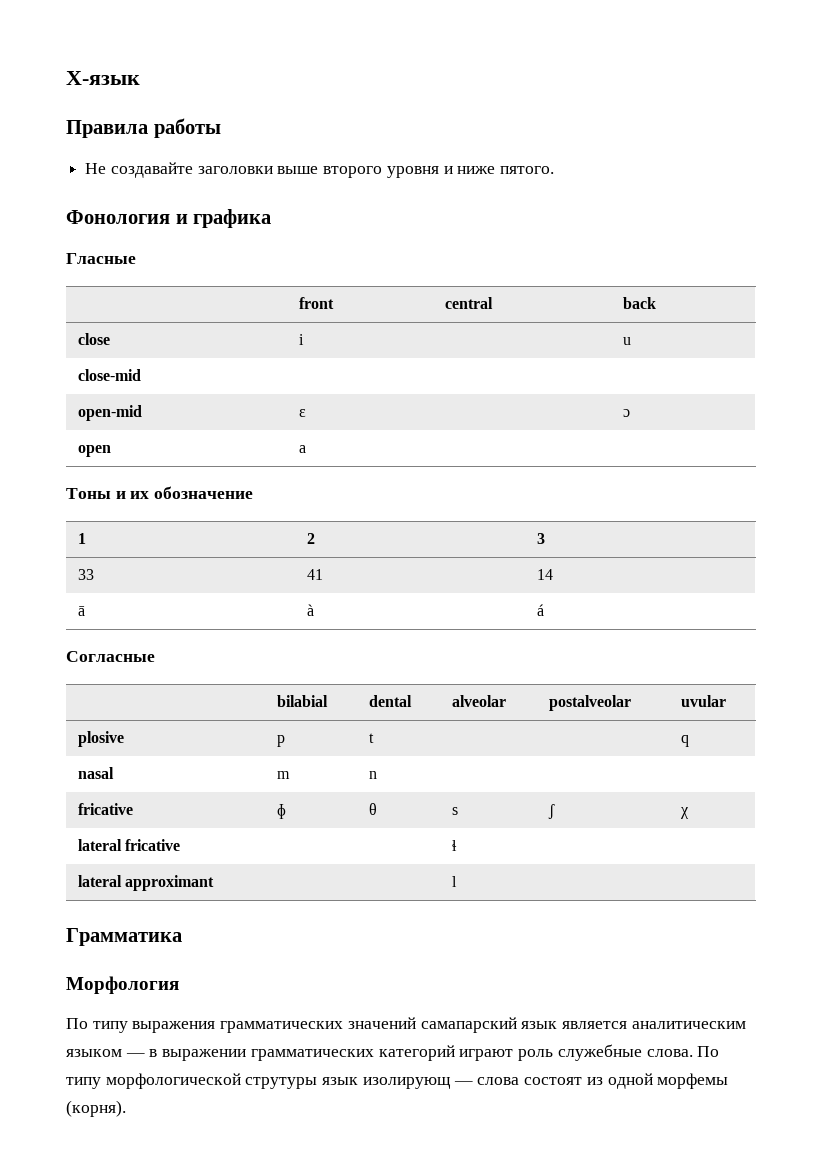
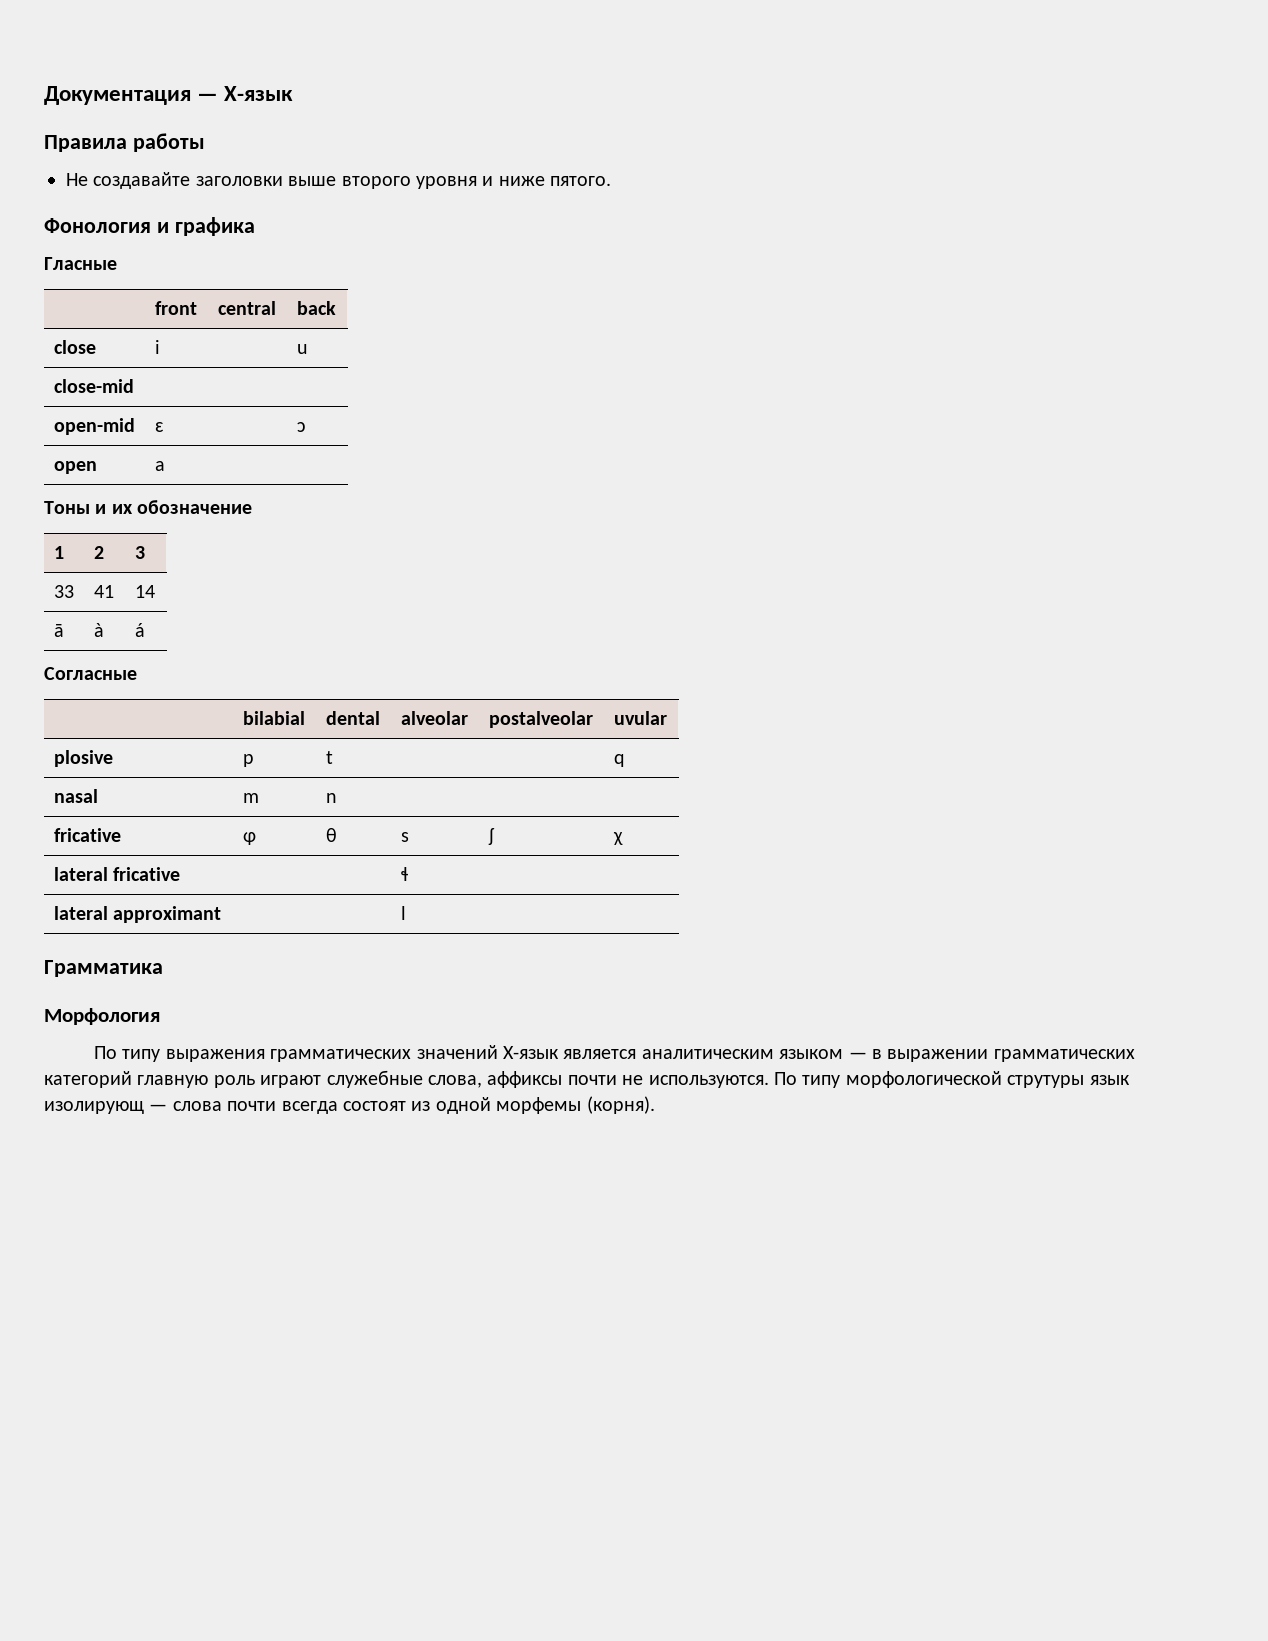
- X-язык
+ Документация — X-язык
- По типу выражения грамматических значений самапарский язык является аналитическим языком — в выражении грамматических категорий играют роль служебные слова.
+ По типу выражения грамматических значений X-язык является аналитическим языком — в выражении грамматических категорий главную роль играют служебные слова, аффиксы почти не используются.
- По типу морфологической струтуры язык изолирующ — слова состоят из одной морфемы (корня).
+ По типу морфологической струтуры язык изолирующ — слова почти всегда состоят из одной морфемы (корня).

